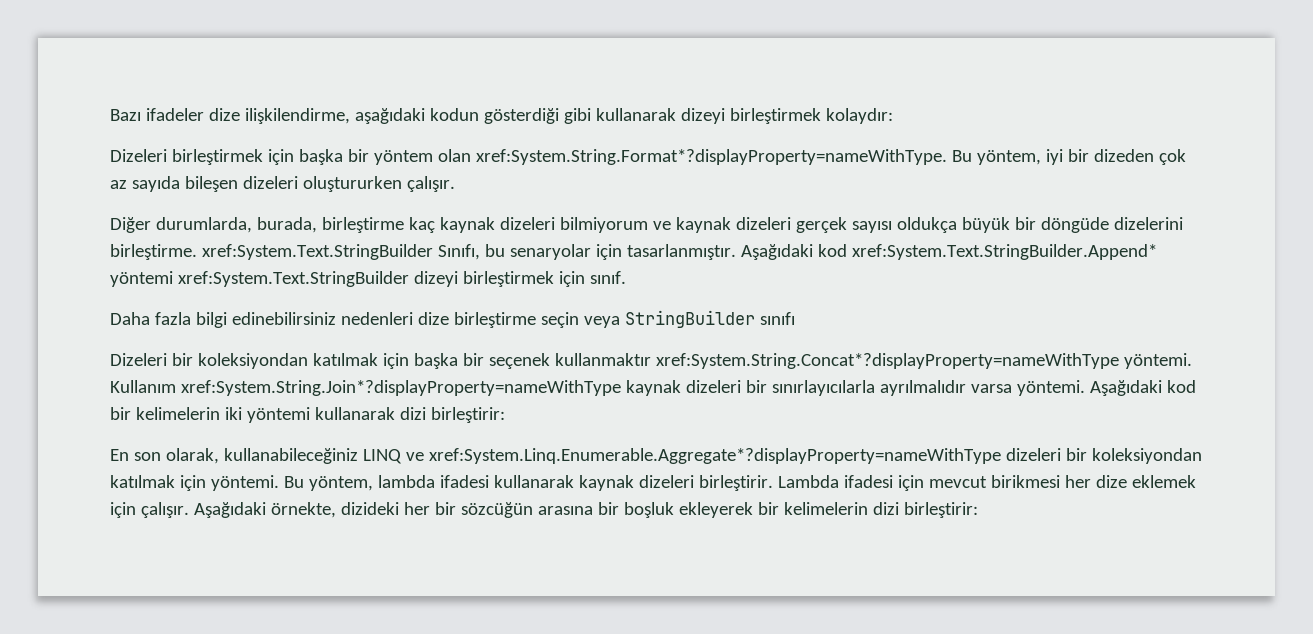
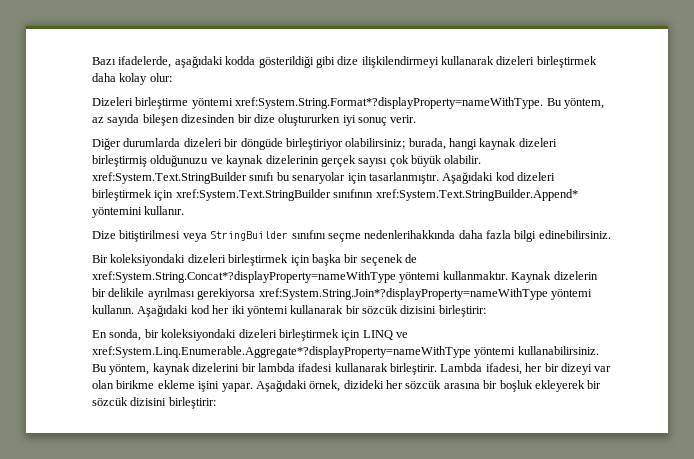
- Bazı ifadeler dize ilişkilendirme, aşağıdaki kodun gösterdiği gibi kullanarak dizeyi birleştirmek kolaydır:
- Dizeleri birleştirmek için başka bir yöntem olan xref:System.String.Format*?displayProperty=nameWithType. Bu yöntem, iyi bir dizeden çok az sayıda bileşen dizeleri oluştururken çalışır.
- Diğer durumlarda, burada, birleştirme kaç kaynak dizeleri bilmiyorum ve kaynak dizeleri gerçek sayısı oldukça büyük bir döngüde dizelerini birleştirme. xref:System.Text.StringBuilder Sınıfı, bu senaryolar için tasarlanmıştır.
+ Bazı ifadelerde, aşağıdaki kodda gösterildiği gibi dize ilişkilendirmeyi kullanarak dizeleri birleştirmek daha kolay olur:
+ Dizeleri birleştirme yöntemi xref:System.String.Format*?displayProperty=nameWithType. Bu yöntem, az sayıda bileşen dizesinden bir dize oluştururken iyi sonuç verir.
+ Diğer durumlarda dizeleri bir döngüde birleştiriyor olabilirsiniz; burada, hangi kaynak dizeleri birleştirmiş olduğunuzu ve kaynak dizelerinin gerçek sayısı çok büyük olabilir. xref:System.Text.StringBuilder sınıfı bu senaryolar için tasarlanmıştır.
- Aşağıdaki kod xref:System.Text.StringBuilder.Append* yöntemi xref:System.Text.StringBuilder dizeyi birleştirmek için sınıf.
- Daha fazla bilgi edinebilirsiniz nedenleri dize birleştirme seçin veya StringBuilder sınıfı
- Dizeleri bir koleksiyondan katılmak için başka bir seçenek kullanmaktır xref:System.String.Concat*?displayProperty=nameWithType yöntemi. Kullanım xref:System.String.Join*?displayProperty=nameWithType kaynak dizeleri bir sınırlayıcılarla ayrılmalıdır varsa yöntemi. Aşağıdaki kod bir kelimelerin iki yöntemi kullanarak dizi birleştirir:
- En son olarak, kullanabileceğiniz LINQ ve xref:System.Linq.Enumerable.Aggregate*?displayProperty=nameWithType dizeleri bir koleksiyondan katılmak için yöntemi. Bu yöntem, lambda ifadesi kullanarak kaynak dizeleri birleştirir. Lambda ifadesi için mevcut birikmesi her dize eklemek için çalışır. Aşağıdaki örnekte, dizideki her bir sözcüğün arasına bir boşluk ekleyerek bir kelimelerin dizi birleştirir:
+ Aşağıdaki kod dizeleri birleştirmek için xref:System.Text.StringBuilder sınıfının xref:System.Text.StringBuilder.Append* yöntemini kullanır.
+ Dize bitiştirilmesi veya StringBuilder sınıfını seçme nedenlerihakkında daha fazla bilgi edinebilirsiniz.
+ Bir koleksiyondaki dizeleri birleştirmek için başka bir seçenek de xref:System.String.Concat*?displayProperty=nameWithType yöntemi kullanmaktır. Kaynak dizelerin bir delikile ayrılması gerekiyorsa xref:System.String.Join*?displayProperty=nameWithType yöntemi kullanın. Aşağıdaki kod her iki yöntemi kullanarak bir sözcük dizisini birleştirir:
+ En sonda, bir koleksiyondaki dizeleri birleştirmek için LINQ ve xref:System.Linq.Enumerable.Aggregate*?displayProperty=nameWithType yöntemi kullanabilirsiniz. Bu yöntem, kaynak dizelerini bir lambda ifadesi kullanarak birleştirir. Lambda ifadesi, her bir dizeyi var olan birikme ekleme işini yapar. Aşağıdaki örnek, dizideki her sözcük arasına bir boşluk ekleyerek bir sözcük dizisini birleştirir:

